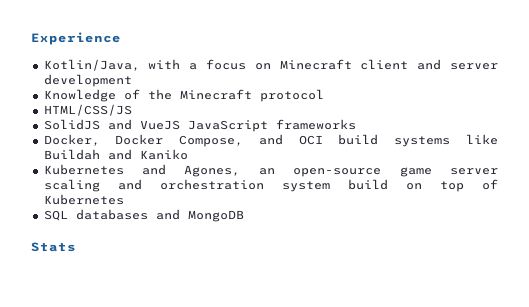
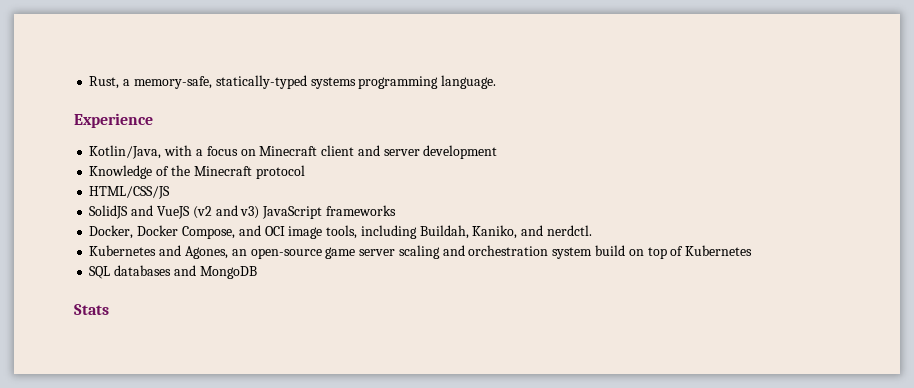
+ Rust, a memory-safe, statically-typed systems programming language.
- SolidJS and VueJS JavaScript frameworks
+ SolidJS and VueJS (v2 and v3) JavaScript frameworks
- Docker, Docker Compose, and OCI build systems like Buildah and Kaniko
+ Docker, Docker Compose, and OCI image tools, including Buildah, Kaniko, and nerdctl.

